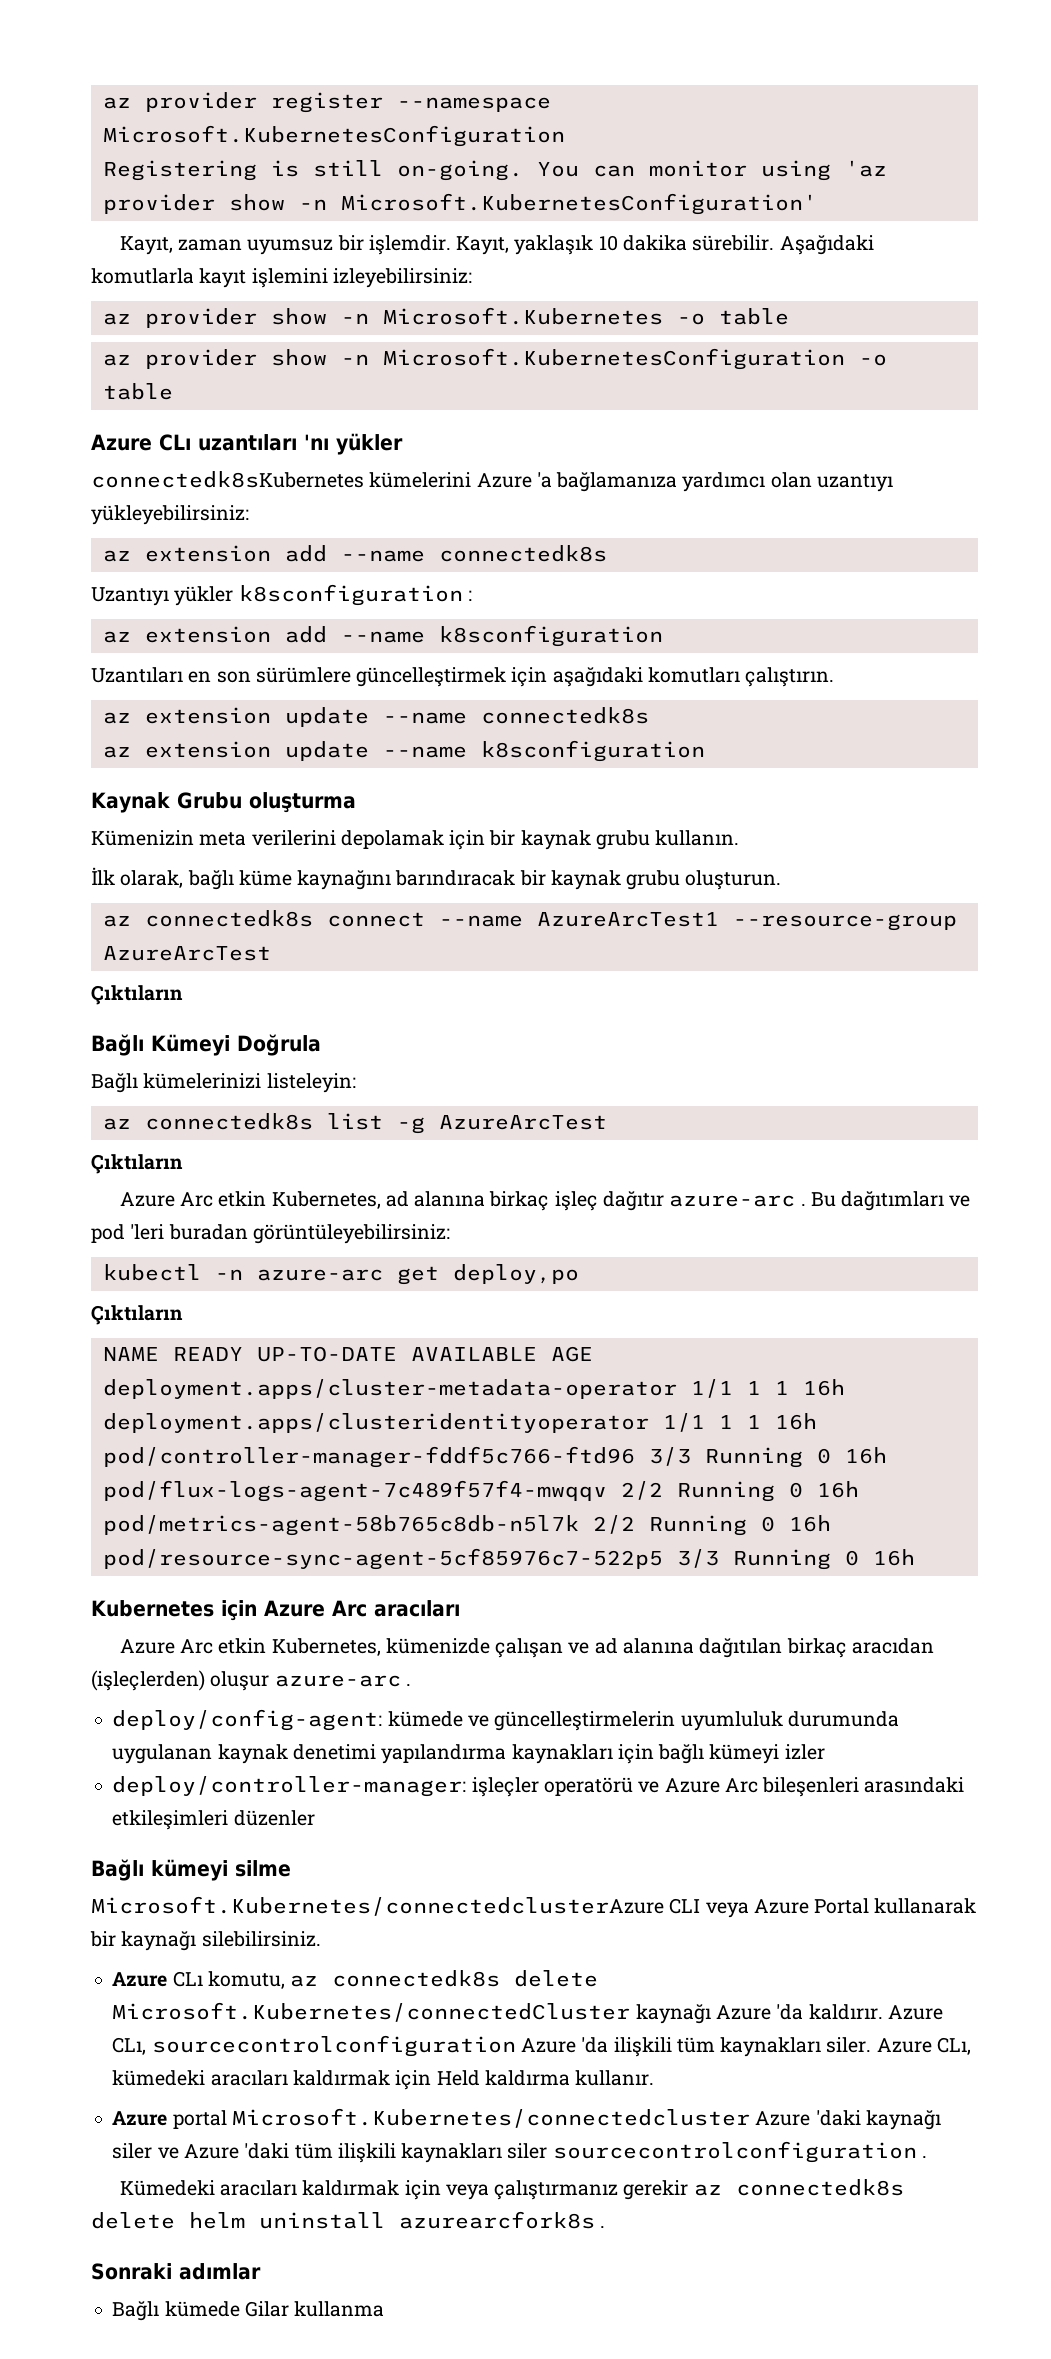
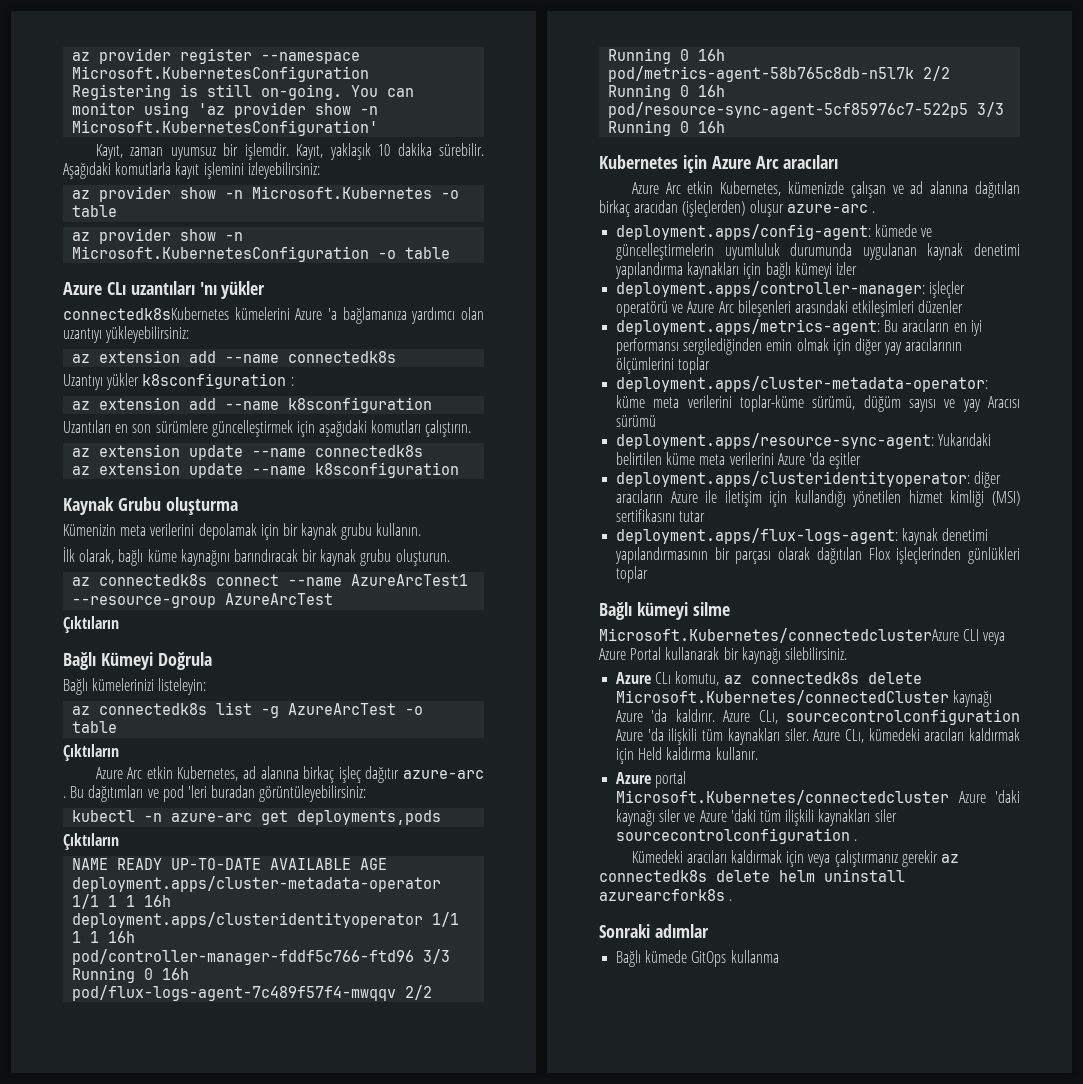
- az connectedk8s list -g AzureArcTest
+ az connectedk8s list -g AzureArcTest -o table
- kubectl -n azure-arc get deploy,po
+ kubectl -n azure-arc get deployments,pods
- deploy/config-agent: kümede ve güncelleştirmelerin uyumluluk durumunda uygulanan kaynak denetimi yapılandırma kaynakları için bağlı kümeyi izler
+ deployment.apps/config-agent: kümede ve güncelleştirmelerin uyumluluk durumunda uygulanan kaynak denetimi yapılandırma kaynakları için bağlı kümeyi izler
- deploy/controller-manager: işleçler operatörü ve Azure Arc bileşenleri arasındaki etkileşimleri düzenler
+ deployment.apps/controller-manager: işleçler operatörü ve Azure Arc bileşenleri arasındaki etkileşimleri düzenler
+ deployment.apps/metrics-agent: Bu aracıların en iyi performansı sergilediğinden emin olmak için diğer yay aracılarının ölçümlerini toplar
+ deployment.apps/cluster-metadata-operator: küme meta verilerini toplar-küme sürümü, düğüm sayısı ve yay Aracısı sürümü
+ deployment.apps/resource-sync-agent: Yukarıdaki belirtilen küme meta verilerini Azure 'da eşitler
+ deployment.apps/clusteridentityoperator: diğer aracıların Azure ile iletişim için kullandığı yönetilen hizmet kimliği (MSI) sertifikasını tutar
+ deployment.apps/flux-logs-agent: kaynak denetimi yapılandırmasının bir parçası olarak dağıtılan Flox işleçlerinden günlükleri toplar
- Bağlı kümede Gilar kullanma
+ Bağlı kümede GitOps kullanma

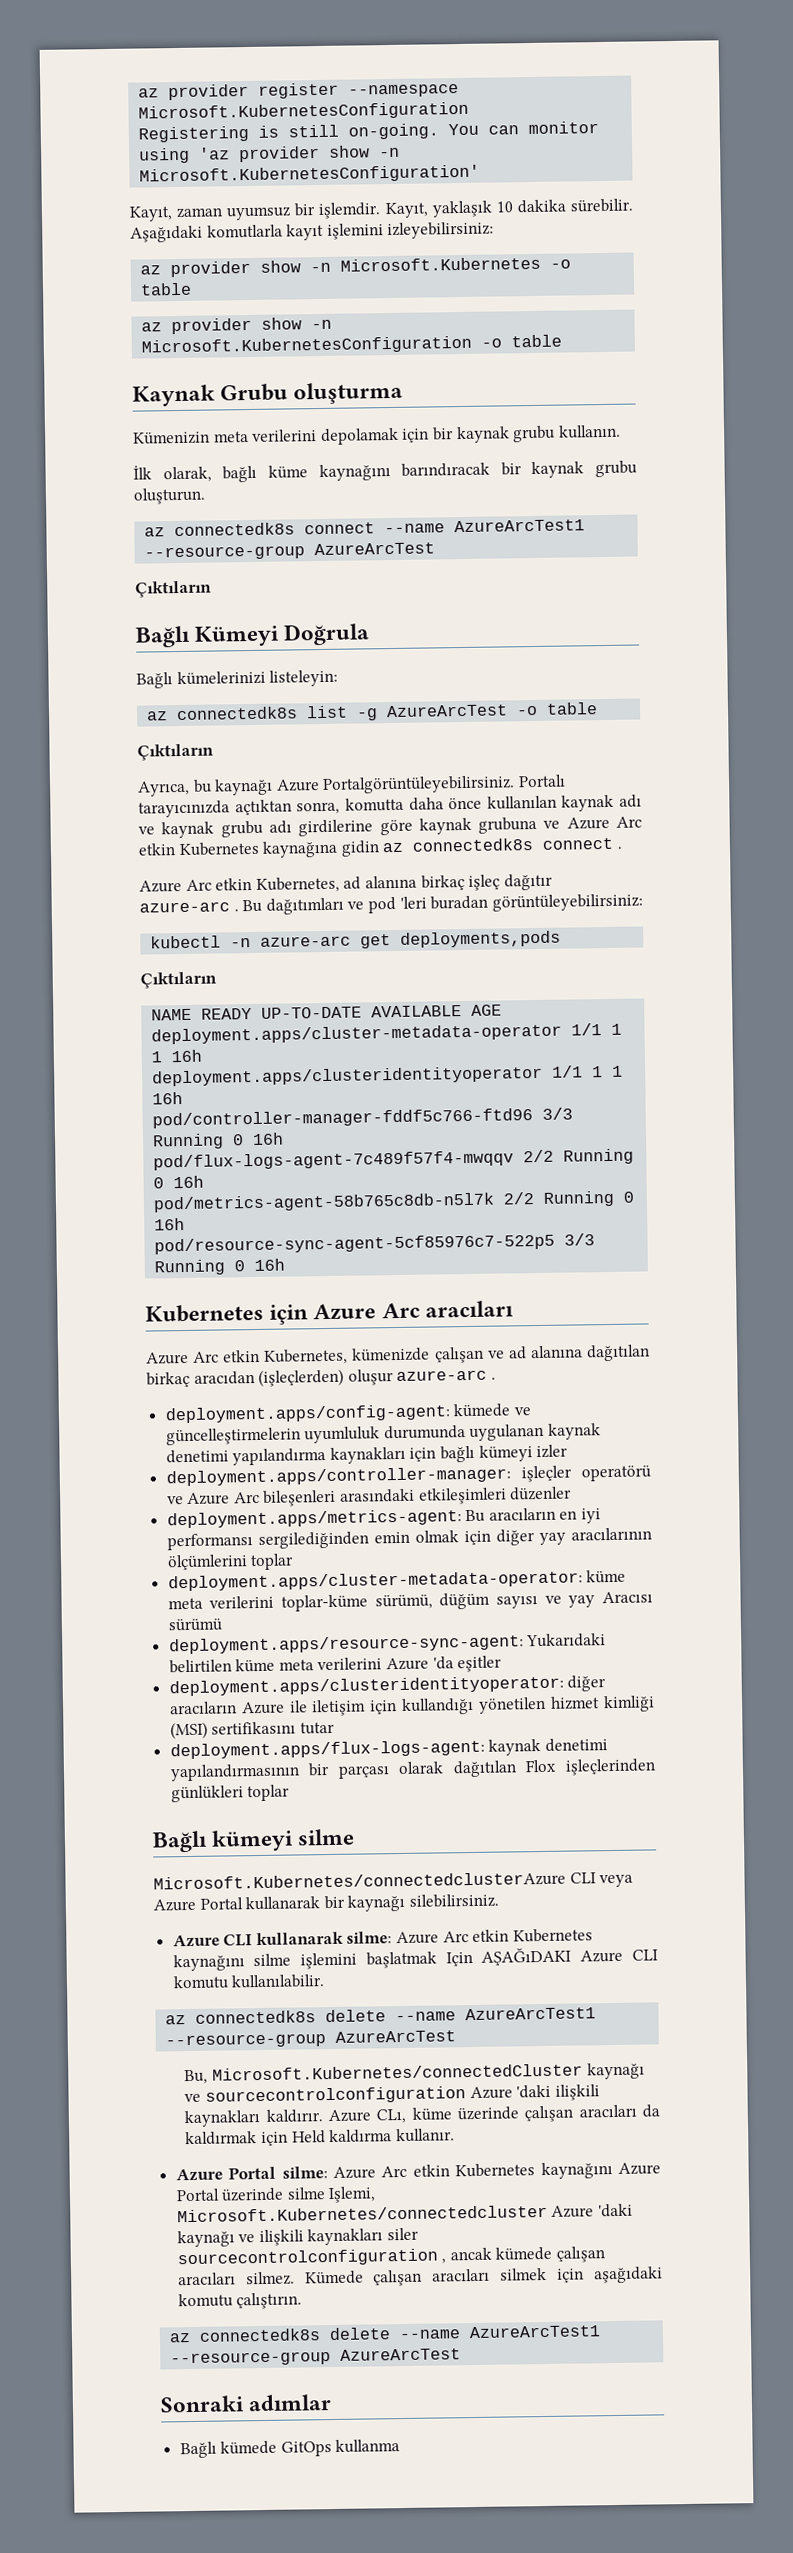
- Azure CLı uzantıları 'nı yükler
- connectedk8sKubernetes kümelerini Azure 'a bağlamanıza yardımcı olan uzantıyı yükleyebilirsiniz:
- az extension add --name connectedk8s
- Uzantıyı yükler k8sconfiguration :
- az extension add --name k8sconfiguration
- Uzantıları en son sürümlere güncelleştirmek için aşağıdaki komutları çalıştırın.
- az extension update --name connectedk8s
- az extension update --name k8sconfiguration
+ Ayrıca, bu kaynağı Azure Portalgörüntüleyebilirsiniz. Portalı tarayıcınızda açtıktan sonra, komutta daha önce kullanılan kaynak adı ve kaynak grubu adı girdilerine göre kaynak grubuna ve Azure Arc etkin Kubernetes kaynağına gidin az connectedk8s connect .
- Azure CLı komutu, az connectedk8s delete Microsoft.Kubernetes/connectedCluster kaynağı Azure 'da kaldırır. Azure CLı, sourcecontrolconfiguration Azure 'da ilişkili tüm kaynakları siler. Azure CLı, kümedeki aracıları kaldırmak için Held kaldırma kullanır.
+ Azure CLI kullanarak silme: Azure Arc etkin Kubernetes kaynağını silme işlemini başlatmak Için AŞAĞıDAKI Azure CLI komutu kullanılabilir.
+ az connectedk8s delete --name AzureArcTest1 --resource-group AzureArcTest
+ Bu, Microsoft.Kubernetes/connectedCluster kaynağı ve sourcecontrolconfiguration Azure 'daki ilişkili kaynakları kaldırır. Azure CLı, küme üzerinde çalışan aracıları da kaldırmak için Held kaldırma kullanır.
- Azure portal Microsoft.Kubernetes/connectedcluster Azure 'daki kaynağı siler ve Azure 'daki tüm ilişkili kaynakları siler sourcecontrolconfiguration .
- Kümedeki aracıları kaldırmak için veya çalıştırmanız gerekir az connectedk8s delete helm uninstall azurearcfork8s .
+ Azure Portal silme: Azure Arc etkin Kubernetes kaynağını Azure Portal üzerinde silme Işlemi, Microsoft.Kubernetes/connectedcluster Azure 'daki kaynağı ve ilişkili kaynakları siler sourcecontrolconfiguration , ancak kümede çalışan aracıları silmez. Kümede çalışan aracıları silmek için aşağıdaki komutu çalıştırın.
+ az connectedk8s delete --name AzureArcTest1 --resource-group AzureArcTest

